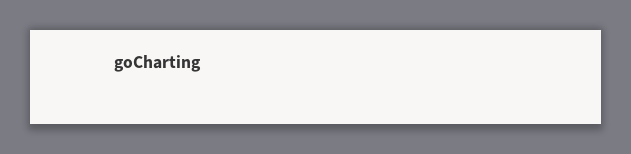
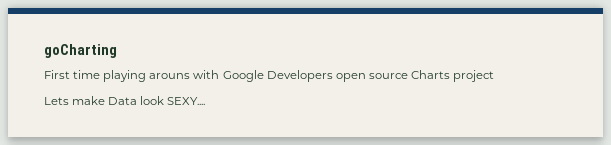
+ First time playing arouns with Google Developers open source Charts project
+ Lets make Data look SEXY....

